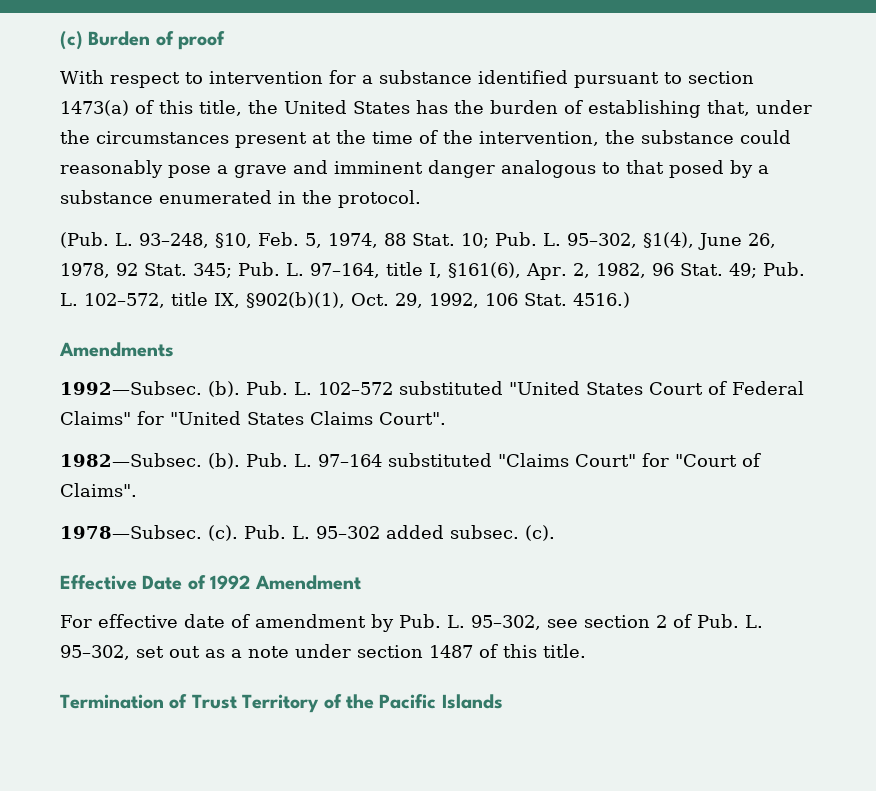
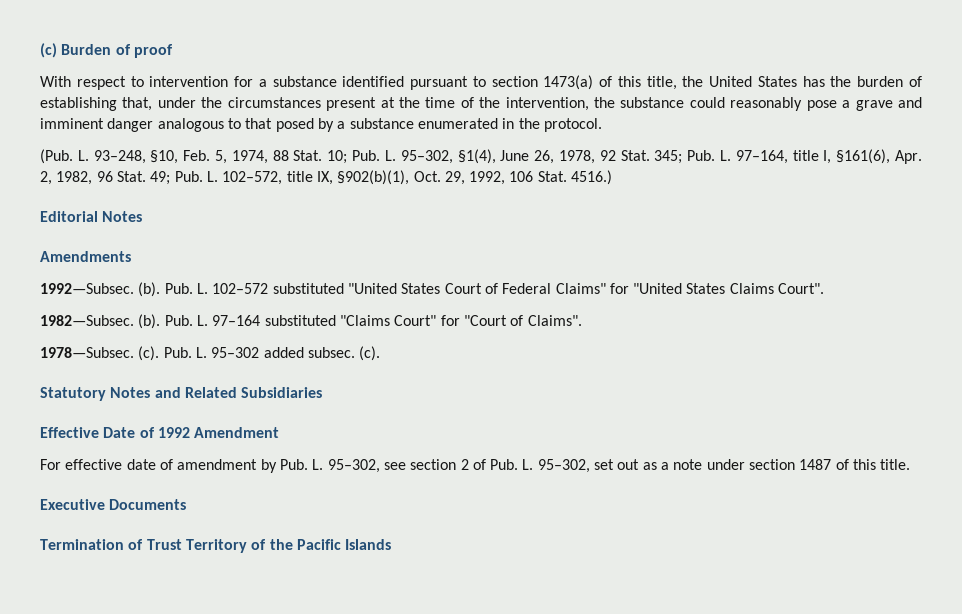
+ Editorial Notes
+ Statutory Notes and Related Subsidiaries
+ Executive Documents

